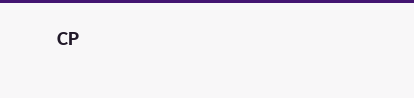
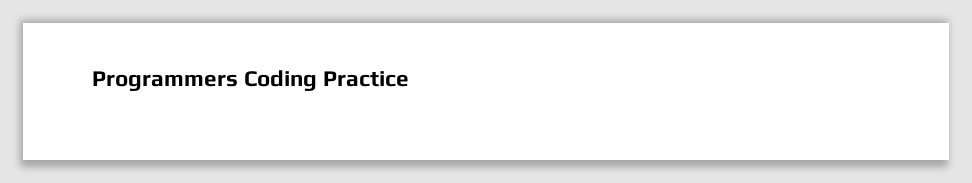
- CP
+ Programmers Coding Practice

